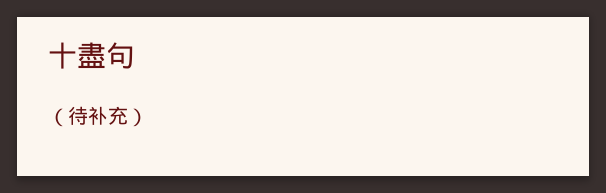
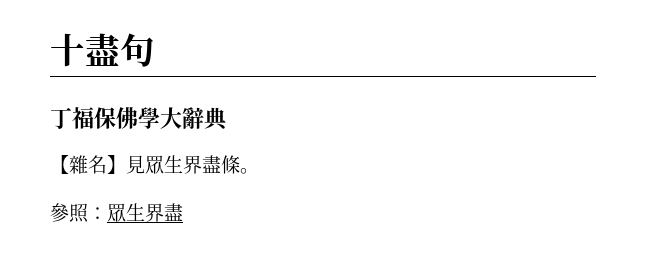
- （待补充）
+ 丁福保佛學大辭典
+ 【雜名】見眾生界盡條。
+ 參照：眾生界盡

